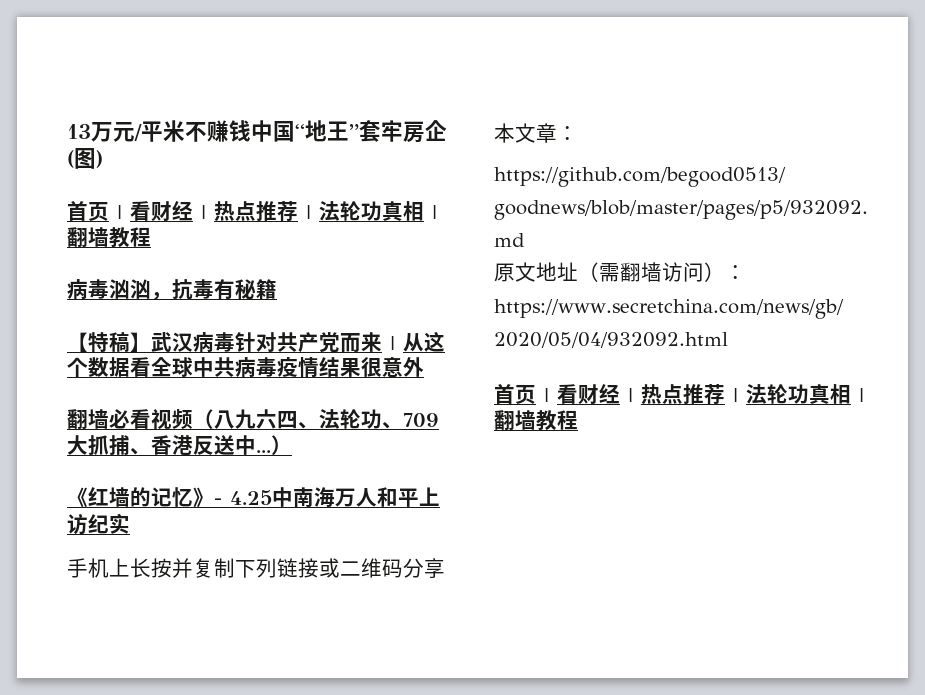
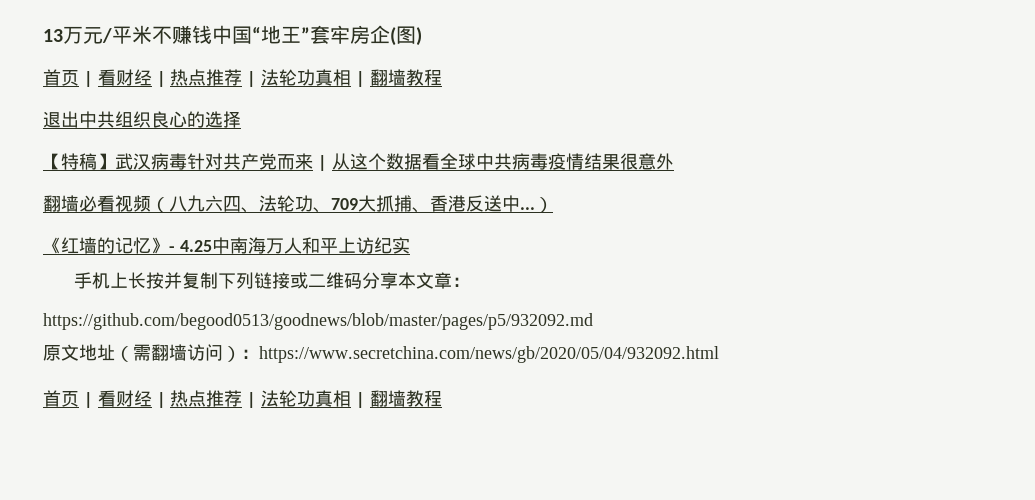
- 病毒汹汹，抗毒有秘籍
+ 退出中共组织良心的选择

